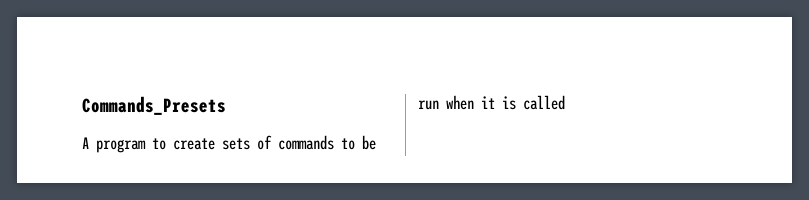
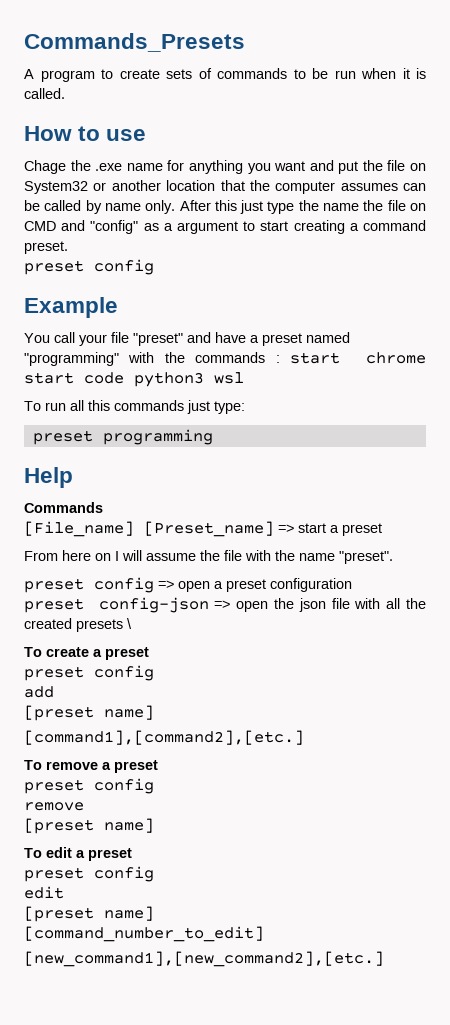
- A program to create sets of commands to be run when it is called
+ A program to create sets of commands to be run when it is called.
+ How to use
+ Chage the .exe name for anything you want and put the file on System32 or another location that the computer assumes can be called by name only. After this just type the name the file on CMD and "config" as a argument to start creating a command preset.
+ preset config
+ Example
+ You call your file "preset" and have a preset named "programming" with the commands : start chrome start code python3 wsl
+ To run all this commands just type:
+ preset programming
+ Help
+ Commands
+ [File_name] [Preset_name] => start a preset
+ From here on I will assume the file with the name "preset".
+ preset config => open a preset configuration
+ preset config-json => open the json file with all the created presets \
+ To create a preset
+ preset config
+ add
+ [preset name]
+ [command1],[command2],[etc.]
+ To remove a preset
+ preset config
+ remove
+ [preset name]
+ To edit a preset
+ preset config
+ edit
+ [preset name]
+ [command_number_to_edit]
+ [new_command1],[new_command2],[etc.]

